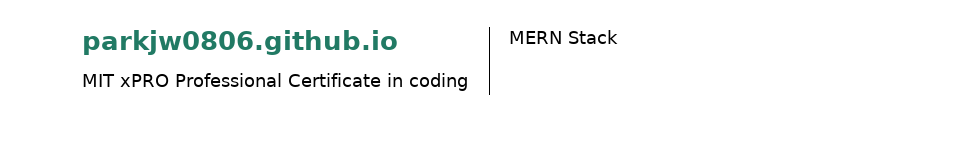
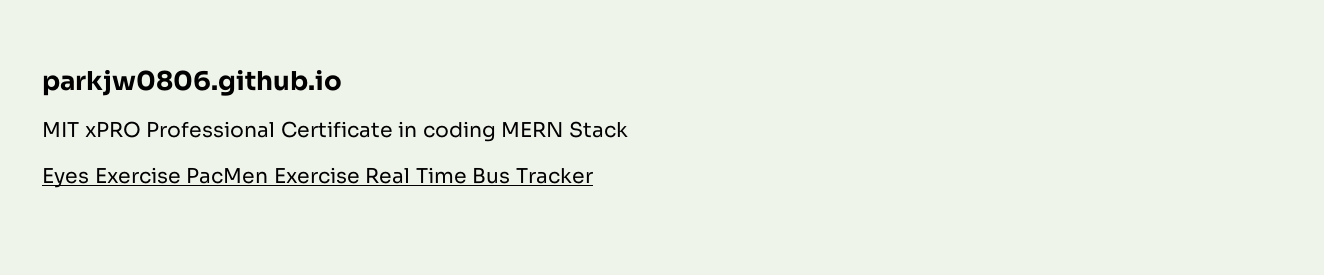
+ Eyes Exercise PacMen Exercise Real Time Bus Tracker

